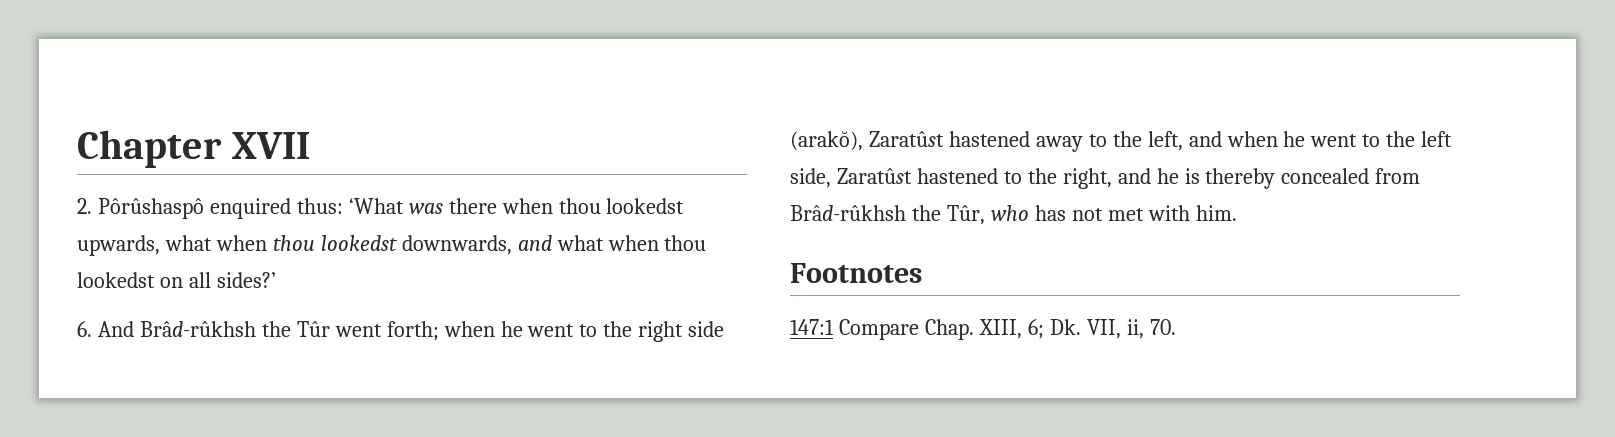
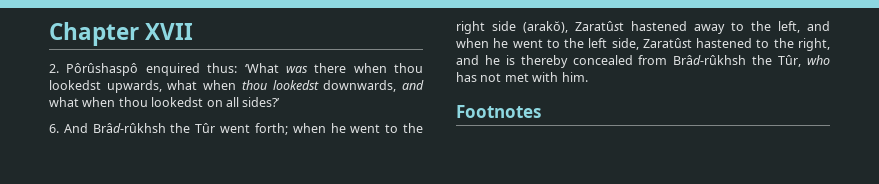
- 147:1 Compare Chap. XIII, 6; Dk. VII, ii, 70.

